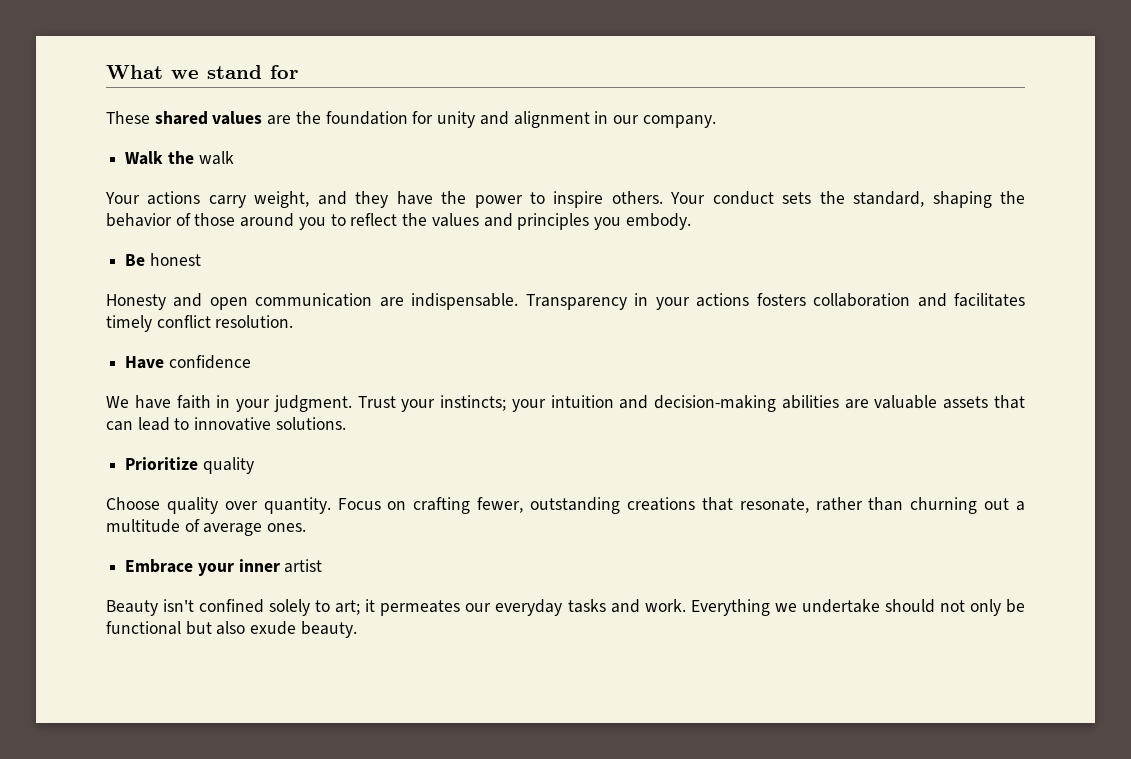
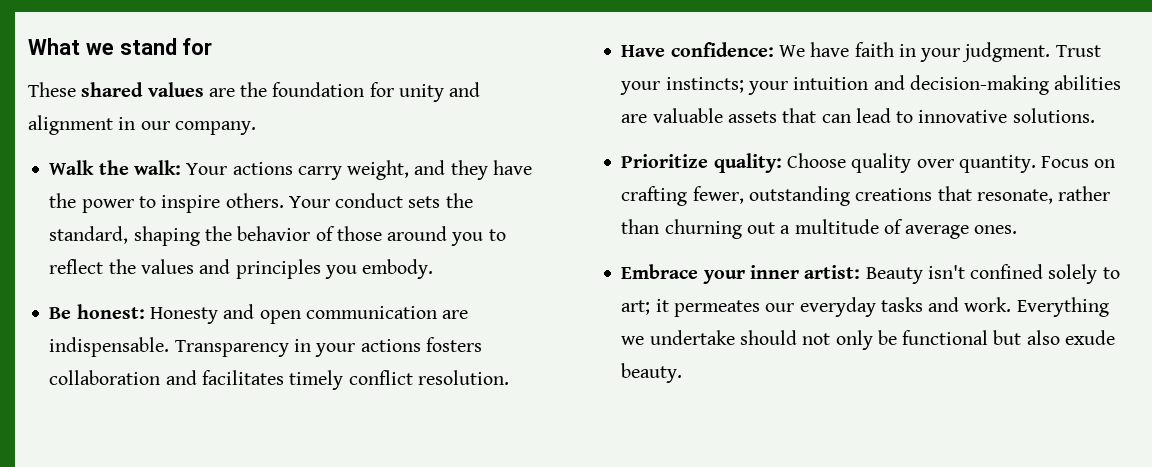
- Walk the walk
- Your actions carry weight, and they have the power to inspire others.
+ Walk the walk: Your actions carry weight, and they have the power to inspire others.
- Be honest
- Honesty and open communication are indispensable.
+ Be honest: Honesty and open communication are indispensable.
- Have confidence
- We have faith in your judgment.
+ Have confidence: We have faith in your judgment.
- Prioritize quality
- Choose quality over quantity.
+ Prioritize quality: Choose quality over quantity.
- Embrace your inner artist
- Beauty isn't confined solely to art; it permeates our everyday tasks and work.
+ Embrace your inner artist: Beauty isn't confined solely to art; it permeates our everyday tasks and work.

